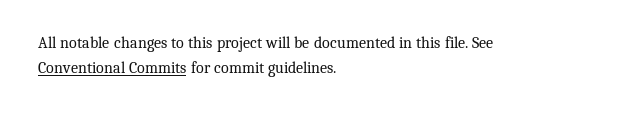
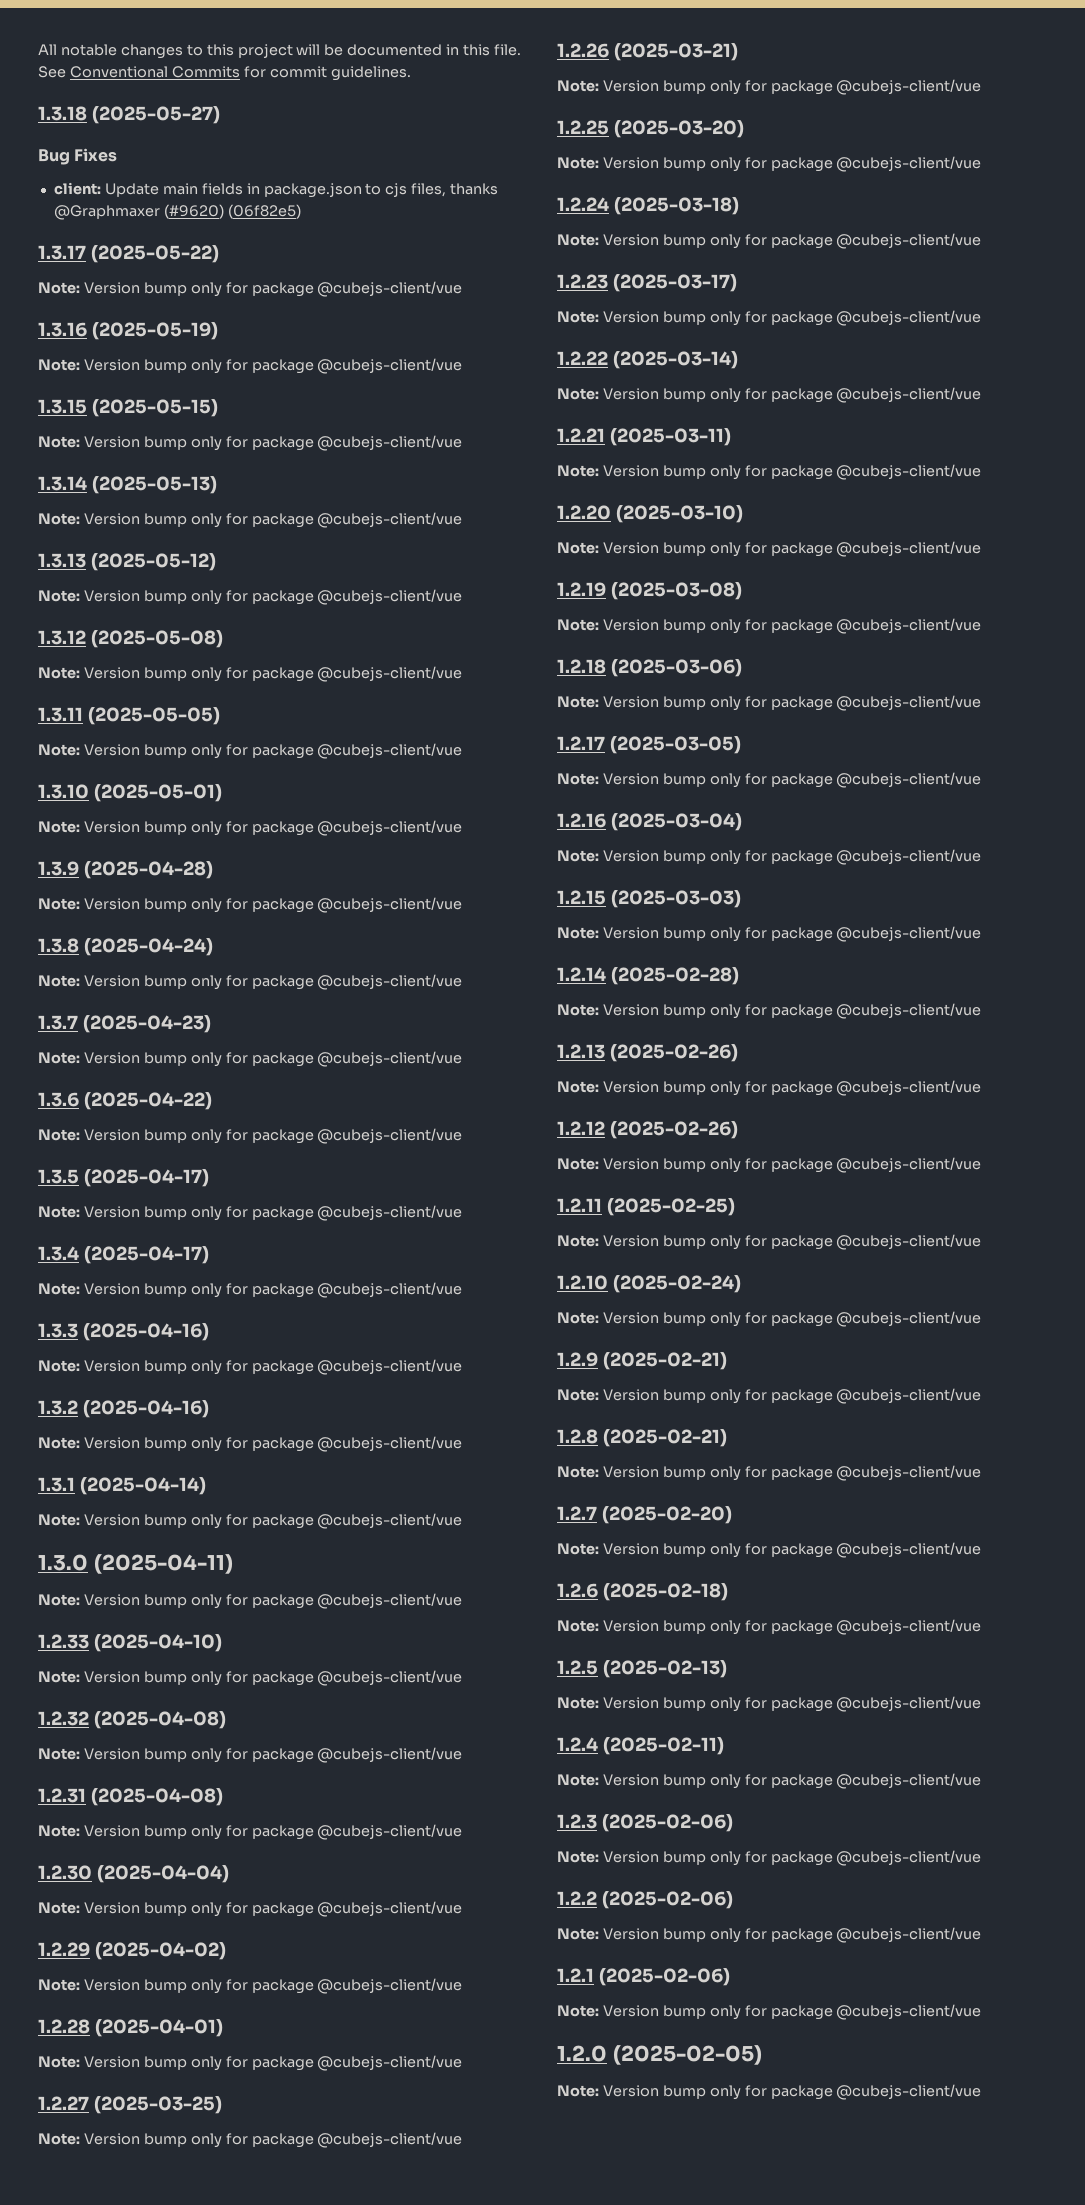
+ 1.3.18 (2025-05-27)
+ Bug Fixes
+ client: Update main fields in package.json to cjs files, thanks @Graphmaxer (#9620) (06f82e5)
+ 1.3.17 (2025-05-22)
+ Note: Version bump only for package @cubejs-client/vue
+ 1.3.16 (2025-05-19)
+ Note: Version bump only for package @cubejs-client/vue
+ 1.3.15 (2025-05-15)
+ Note: Version bump only for package @cubejs-client/vue
+ 1.3.14 (2025-05-13)
+ Note: Version bump only for package @cubejs-client/vue
+ 1.3.13 (2025-05-12)
+ Note: Version bump only for package @cubejs-client/vue
+ 1.3.12 (2025-05-08)
+ Note: Version bump only for package @cubejs-client/vue
+ 1.3.11 (2025-05-05)
+ Note: Version bump only for package @cubejs-client/vue
+ 1.3.10 (2025-05-01)
+ Note: Version bump only for package @cubejs-client/vue
+ 1.3.9 (2025-04-28)
+ Note: Version bump only for package @cubejs-client/vue
+ 1.3.8 (2025-04-24)
+ Note: Version bump only for package @cubejs-client/vue
+ 1.3.7 (2025-04-23)
+ Note: Version bump only for package @cubejs-client/vue
+ 1.3.6 (2025-04-22)
+ Note: Version bump only for package @cubejs-client/vue
+ 1.3.5 (2025-04-17)
+ Note: Version bump only for package @cubejs-client/vue
+ 1.3.4 (2025-04-17)
+ Note: Version bump only for package @cubejs-client/vue
+ 1.3.3 (2025-04-16)
+ Note: Version bump only for package @cubejs-client/vue
+ 1.3.2 (2025-04-16)
+ Note: Version bump only for package @cubejs-client/vue
+ 1.3.1 (2025-04-14)
+ Note: Version bump only for package @cubejs-client/vue
+ 1.3.0 (2025-04-11)
+ Note: Version bump only for package @cubejs-client/vue
+ 1.2.33 (2025-04-10)
+ Note: Version bump only for package @cubejs-client/vue
+ 1.2.32 (2025-04-08)
+ Note: Version bump only for package @cubejs-client/vue
+ 1.2.31 (2025-04-08)
+ Note: Version bump only for package @cubejs-client/vue
+ 1.2.30 (2025-04-04)
+ Note: Version bump only for package @cubejs-client/vue
+ 1.2.29 (2025-04-02)
+ Note: Version bump only for package @cubejs-client/vue
+ 1.2.28 (2025-04-01)
+ Note: Version bump only for package @cubejs-client/vue
+ 1.2.27 (2025-03-25)
+ Note: Version bump only for package @cubejs-client/vue
+ 1.2.26 (2025-03-21)
+ Note: Version bump only for package @cubejs-client/vue
+ 1.2.25 (2025-03-20)
+ Note: Version bump only for package @cubejs-client/vue
+ 1.2.24 (2025-03-18)
+ Note: Version bump only for package @cubejs-client/vue
+ 1.2.23 (2025-03-17)
+ Note: Version bump only for package @cubejs-client/vue
+ 1.2.22 (2025-03-14)
+ Note: Version bump only for package @cubejs-client/vue
+ 1.2.21 (2025-03-11)
+ Note: Version bump only for package @cubejs-client/vue
+ 1.2.20 (2025-03-10)
+ Note: Version bump only for package @cubejs-client/vue
+ 1.2.19 (2025-03-08)
+ Note: Version bump only for package @cubejs-client/vue
+ 1.2.18 (2025-03-06)
+ Note: Version bump only for package @cubejs-client/vue
+ 1.2.17 (2025-03-05)
+ Note: Version bump only for package @cubejs-client/vue
+ 1.2.16 (2025-03-04)
+ Note: Version bump only for package @cubejs-client/vue
+ 1.2.15 (2025-03-03)
+ Note: Version bump only for package @cubejs-client/vue
+ 1.2.14 (2025-02-28)
+ Note: Version bump only for package @cubejs-client/vue
+ 1.2.13 (2025-02-26)
+ Note: Version bump only for package @cubejs-client/vue
+ 1.2.12 (2025-02-26)
+ Note: Version bump only for package @cubejs-client/vue
+ 1.2.11 (2025-02-25)
+ Note: Version bump only for package @cubejs-client/vue
+ 1.2.10 (2025-02-24)
+ Note: Version bump only for package @cubejs-client/vue
+ 1.2.9 (2025-02-21)
+ Note: Version bump only for package @cubejs-client/vue
+ 1.2.8 (2025-02-21)
+ Note: Version bump only for package @cubejs-client/vue
+ 1.2.7 (2025-02-20)
+ Note: Version bump only for package @cubejs-client/vue
+ 1.2.6 (2025-02-18)
+ Note: Version bump only for package @cubejs-client/vue
+ 1.2.5 (2025-02-13)
+ Note: Version bump only for package @cubejs-client/vue
+ 1.2.4 (2025-02-11)
+ Note: Version bump only for package @cubejs-client/vue
+ 1.2.3 (2025-02-06)
+ Note: Version bump only for package @cubejs-client/vue
+ 1.2.2 (2025-02-06)
+ Note: Version bump only for package @cubejs-client/vue
+ 1.2.1 (2025-02-06)
+ Note: Version bump only for package @cubejs-client/vue
+ 1.2.0 (2025-02-05)
+ Note: Version bump only for package @cubejs-client/vue

